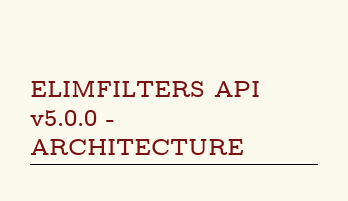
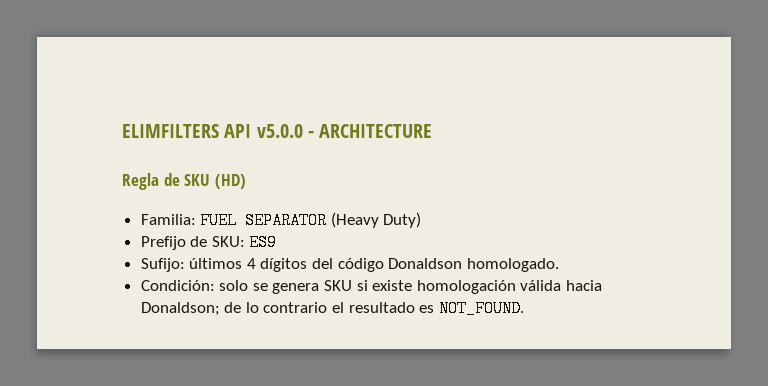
+ Regla de SKU (HD)
+ Familia: FUEL SEPARATOR (Heavy Duty)
+ Prefijo de SKU: ES9
+ Sufijo: últimos 4 dígitos del código Donaldson homologado.
+ Condición: solo se genera SKU si existe homologación válida hacia Donaldson; de lo contrario el resultado es NOT_FOUND.

